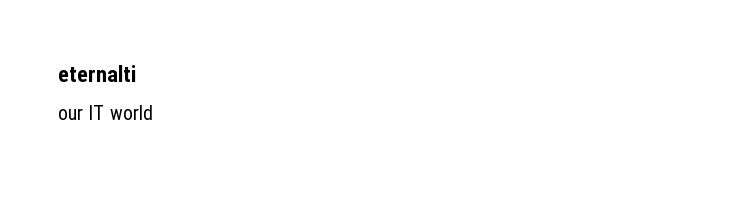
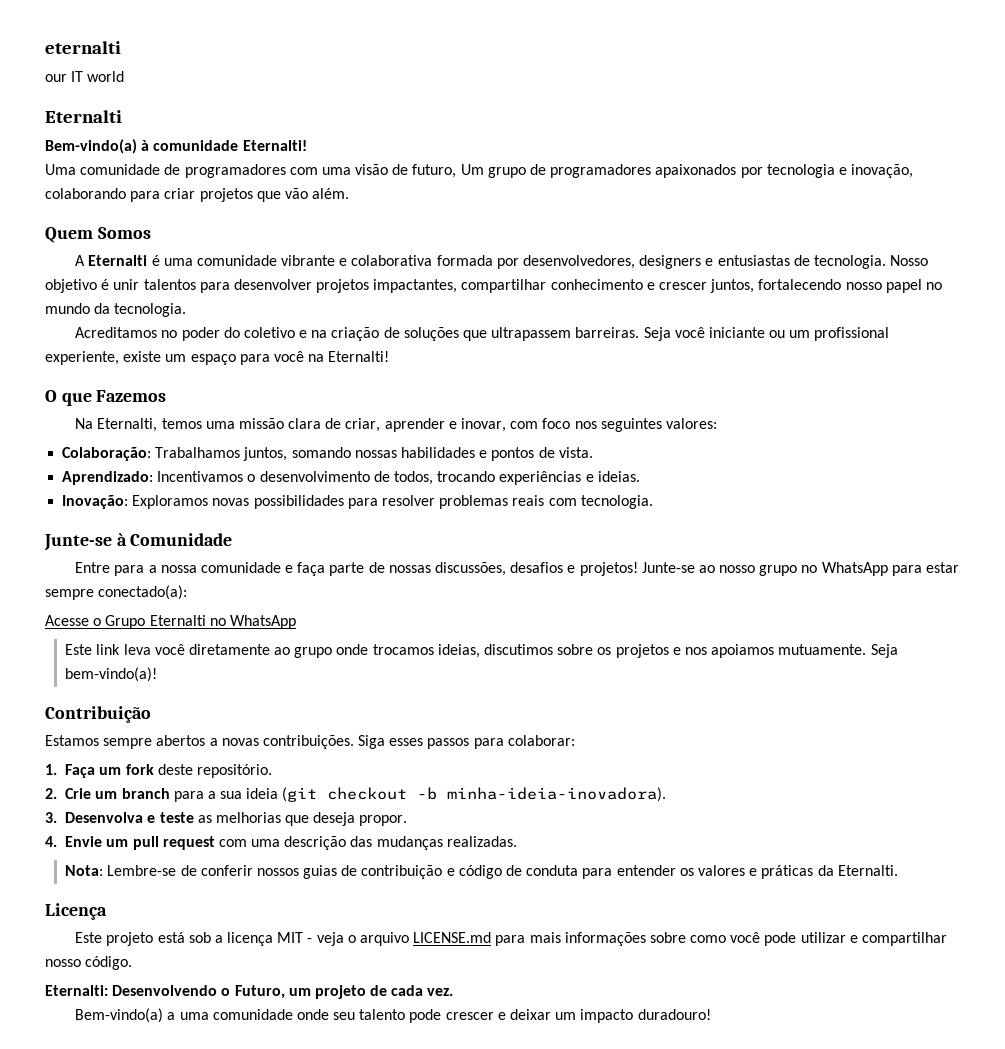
  our IT world
+ Eternalti
+ Bem-vindo(a) à comunidade Eternalti!
+ Uma comunidade de programadores com uma visão de futuro, Um grupo de programadores apaixonados por tecnologia e inovação, colaborando para criar projetos que vão além.
+ Quem Somos
+ A Eternalti é uma comunidade vibrante e colaborativa formada por desenvolvedores, designers e entusiastas de tecnologia. Nosso objetivo é unir talentos para desenvolver projetos impactantes, compartilhar conhecimento e crescer juntos, fortalecendo nosso papel no mundo da tecnologia.
+ Acreditamos no poder do coletivo e na criação de soluções que ultrapassem barreiras. Seja você iniciante ou um profissional experiente, existe um espaço para você na Eternalti!
+ O que Fazemos
+ Na Eternalti, temos uma missão clara de criar, aprender e inovar, com foco nos seguintes valores:
+ Colaboração: Trabalhamos juntos, somando nossas habilidades e pontos de vista.
+ Aprendizado: Incentivamos o desenvolvimento de todos, trocando experiências e ideias.
+ Inovação: Exploramos novas possibilidades para resolver problemas reais com tecnologia.
+ Junte-se à Comunidade
+ Entre para a nossa comunidade e faça parte de nossas discussões, desafios e projetos! Junte-se ao nosso grupo no WhatsApp para estar sempre conectado(a):
+ Acesse o Grupo Eternalti no WhatsApp
+ Este link leva você diretamente ao grupo onde trocamos ideias, discutimos sobre os projetos e nos apoiamos mutuamente. Seja bem-vindo(a)!
+ Contribuição
+ Estamos sempre abertos a novas contribuições. Siga esses passos para colaborar:
+ 1. Faça um fork deste repositório.
+ 2. Crie um branch para a sua ideia (git checkout -b minha-ideia-inovadora).
+ 3. Desenvolva e teste as melhorias que deseja propor.
+ 4. Envie um pull request com uma descrição das mudanças realizadas.
+ Nota: Lembre-se de conferir nossos guias de contribuição e código de conduta para entender os valores e práticas da Eternalti.
+ Licença
+ Este projeto está sob a licença MIT - veja o arquivo LICENSE.md para mais informações sobre como você pode utilizar e compartilhar nosso código.
+ Eternalti: Desenvolvendo o Futuro, um projeto de cada vez.
+ Bem-vindo(a) a uma comunidade onde seu talento pode crescer e deixar um impacto duradouro!

